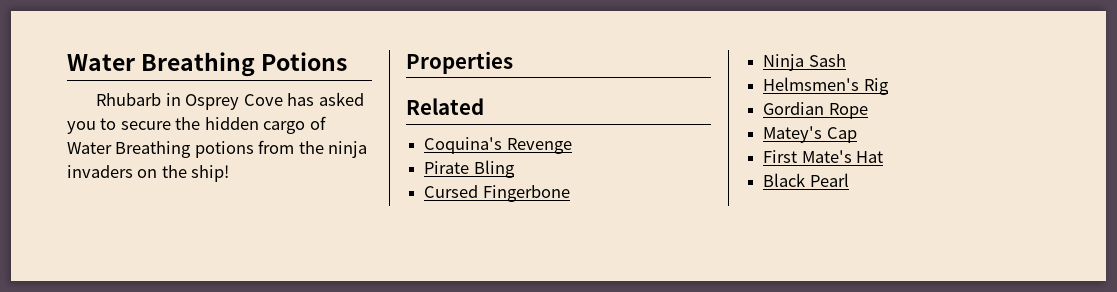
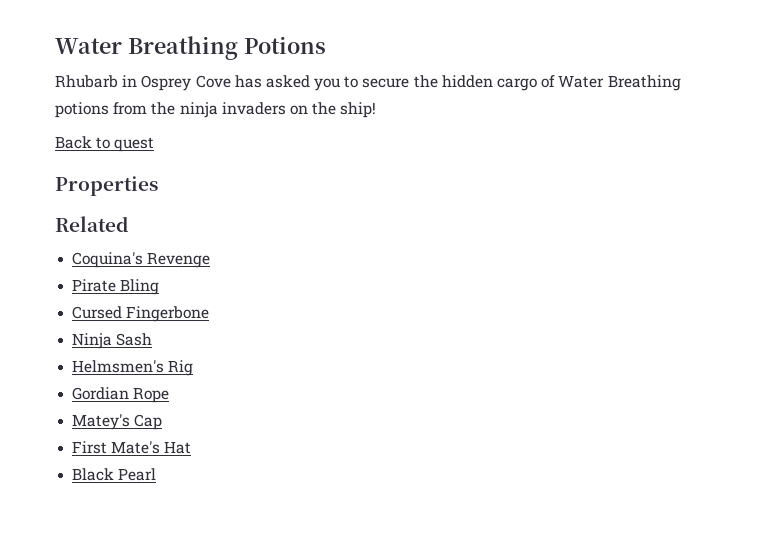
+ Back to quest

